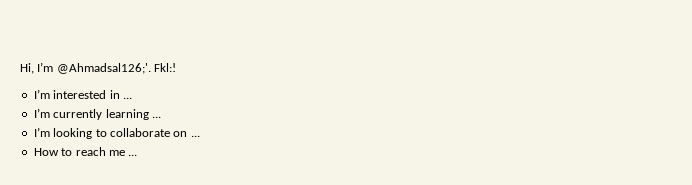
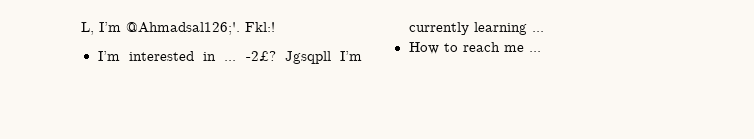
- Hi, I’m @Ahmadsal126;'.
+ L, I’m @Ahmadsal126;'.
- I’m interested in ...
- I’m currently learning ...
+ I’m interested in ... -2£? Jgsqpll I’m currently learning ...
- I’m looking to collaborate on ...

